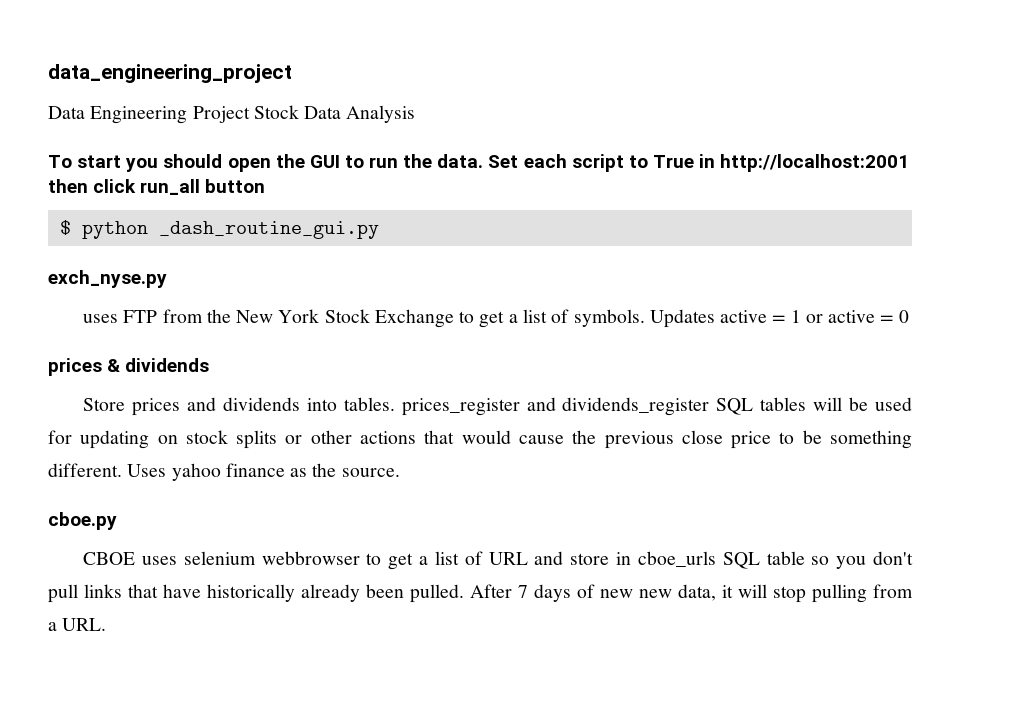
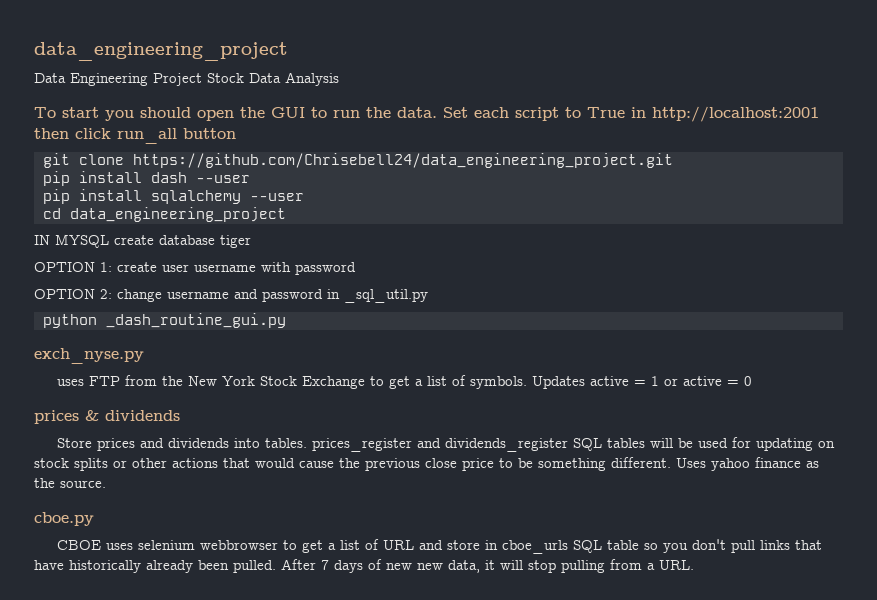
- $ python _dash_routine_gui.py
+ git clone https://github.com/Chrisebell24/data_engineering_project.git
+ pip install dash --user
+ pip install sqlalchemy --user
+ cd data_engineering_project
+ IN MYSQL create database tiger
+ OPTION 1: create user username with password
+ OPTION 2: change username and password in _sql_util.py
+ python _dash_routine_gui.py

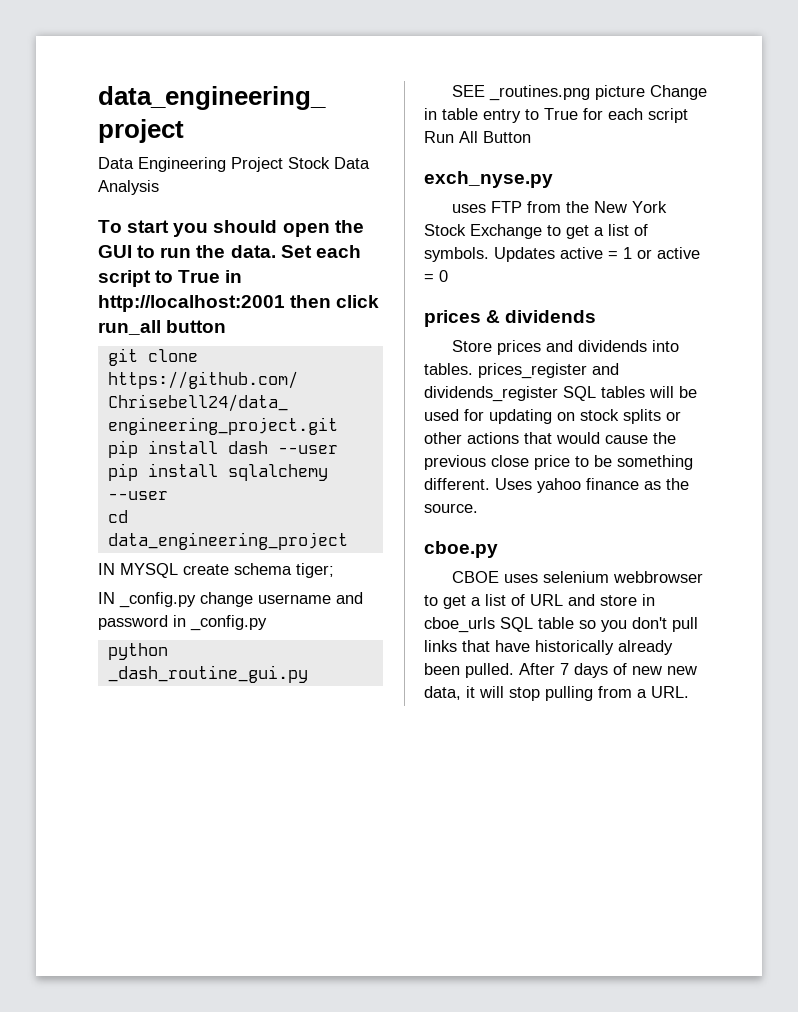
- IN MYSQL create database tiger
- OPTION 1: create user username with password
- OPTION 2: change username and password in _sql_util.py
+ IN MYSQL create schema tiger;
+ IN _config.py change username and password in _config.py
+ SEE _routines.png picture Change in table entry to True for each script Run All Button

